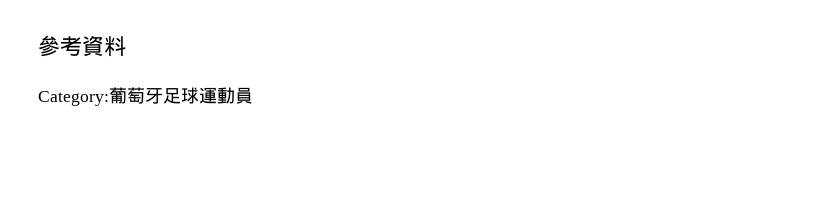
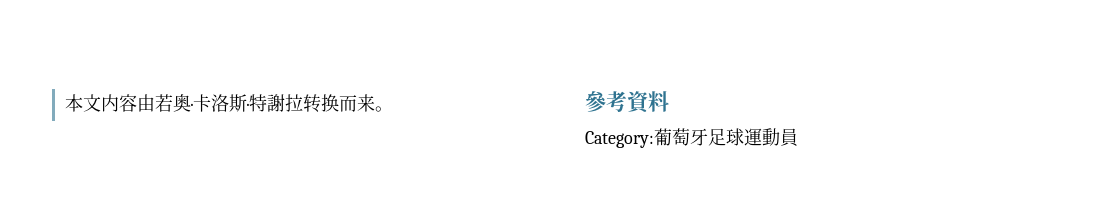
+ 本文内容由若奥·卡洛斯·特謝拉转换而来。

